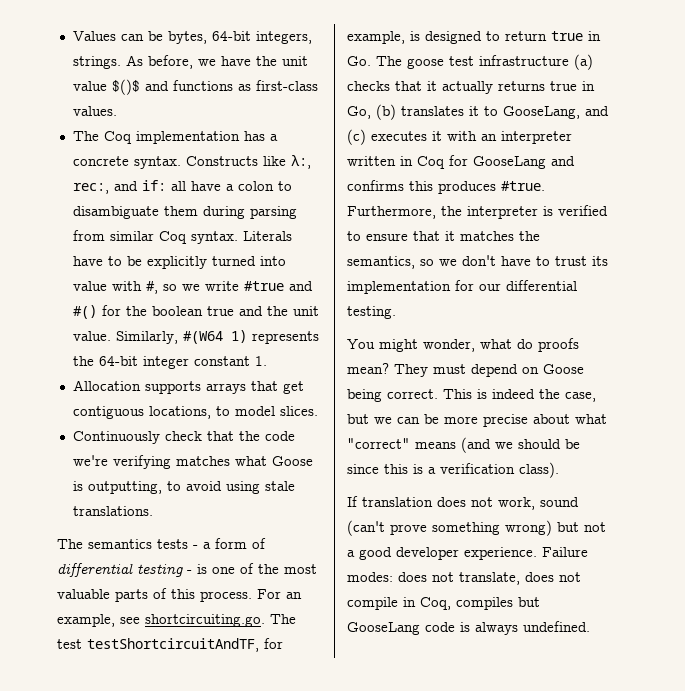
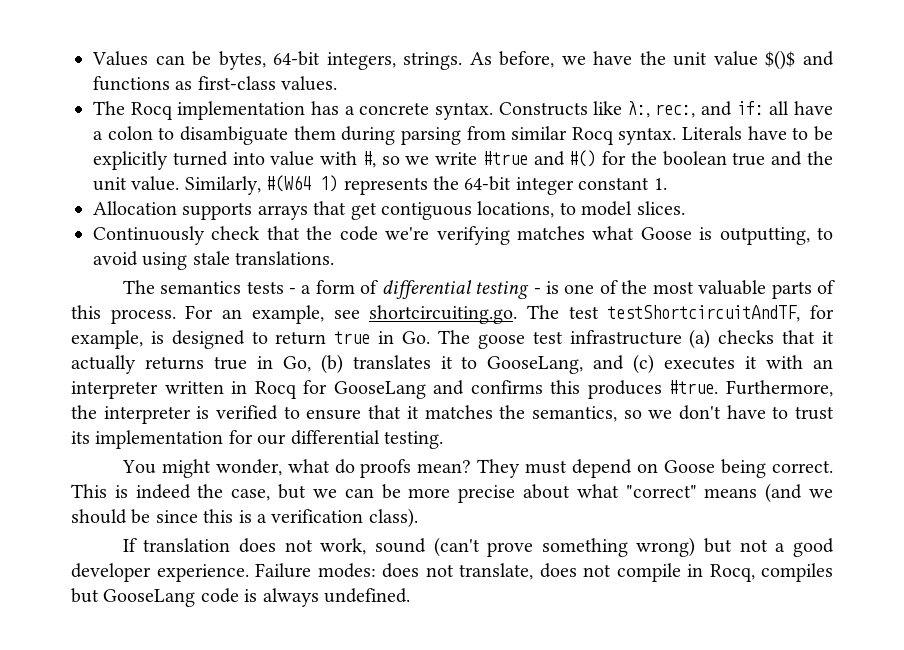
- The Coq implementation has a concrete syntax.
+ The Rocq implementation has a concrete syntax.
- Constructs like λ:, rec:, and if: all have a colon to disambiguate them during parsing from similar Coq syntax.
+ Constructs like λ:, rec:, and if: all have a colon to disambiguate them during parsing from similar Rocq syntax.
- For an example, see shortcircuiting.go. The test testShortcircuitAndTF, for example, is designed to return true in Go. The goose test infrastructure (a) checks that it actually returns true in Go, (b) translates it to GooseLang, and (c) executes it with an interpreter written in Coq for GooseLang and confirms this produces #true.
+ For an example, see shortcircuiting.go. The test testShortcircuitAndTF, for example, is designed to return true in Go. The goose test infrastructure (a) checks that it actually returns true in Go, (b) translates it to GooseLang, and (c) executes it with an interpreter written in Rocq for GooseLang and confirms this produces #true.
- Failure modes: does not translate, does not compile in Coq, compiles but GooseLang code is always undefined.
+ Failure modes: does not translate, does not compile in Rocq, compiles but GooseLang code is always undefined.

